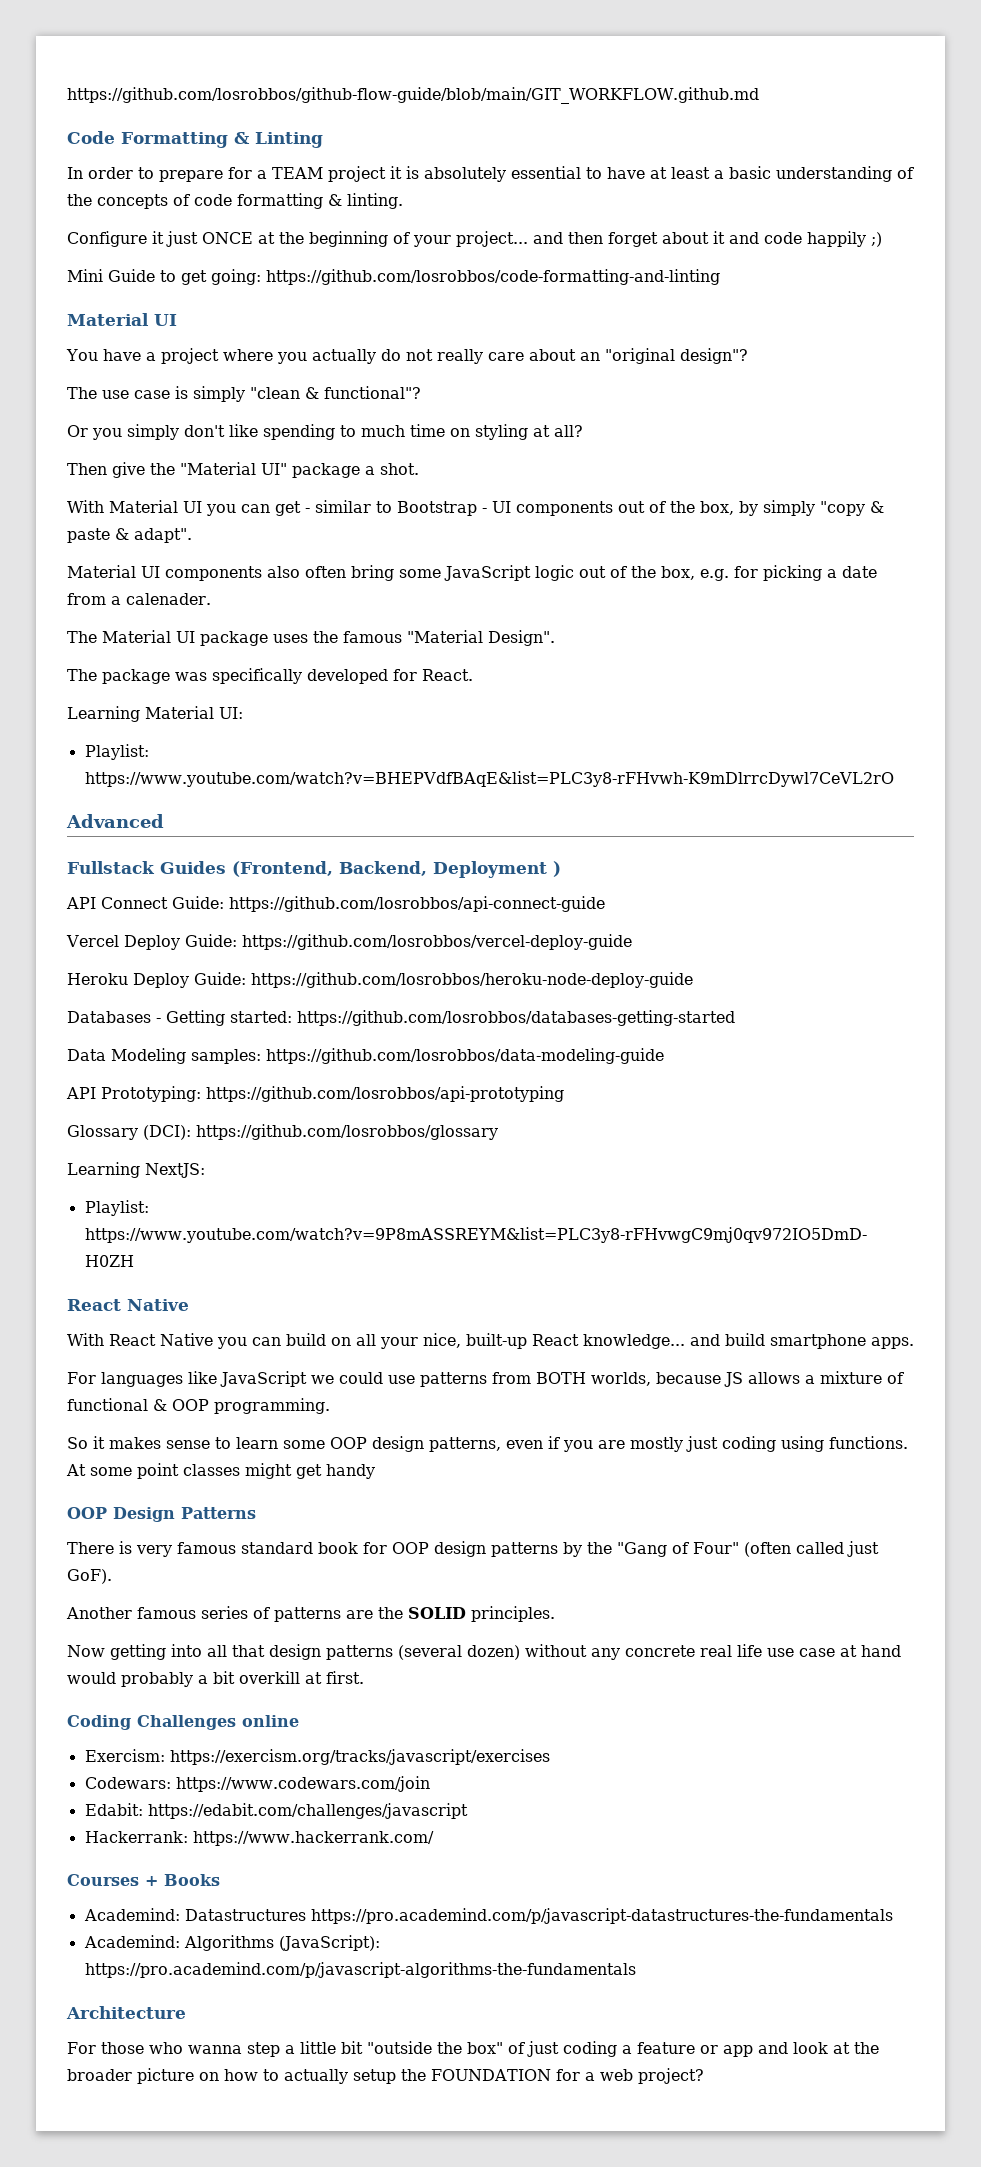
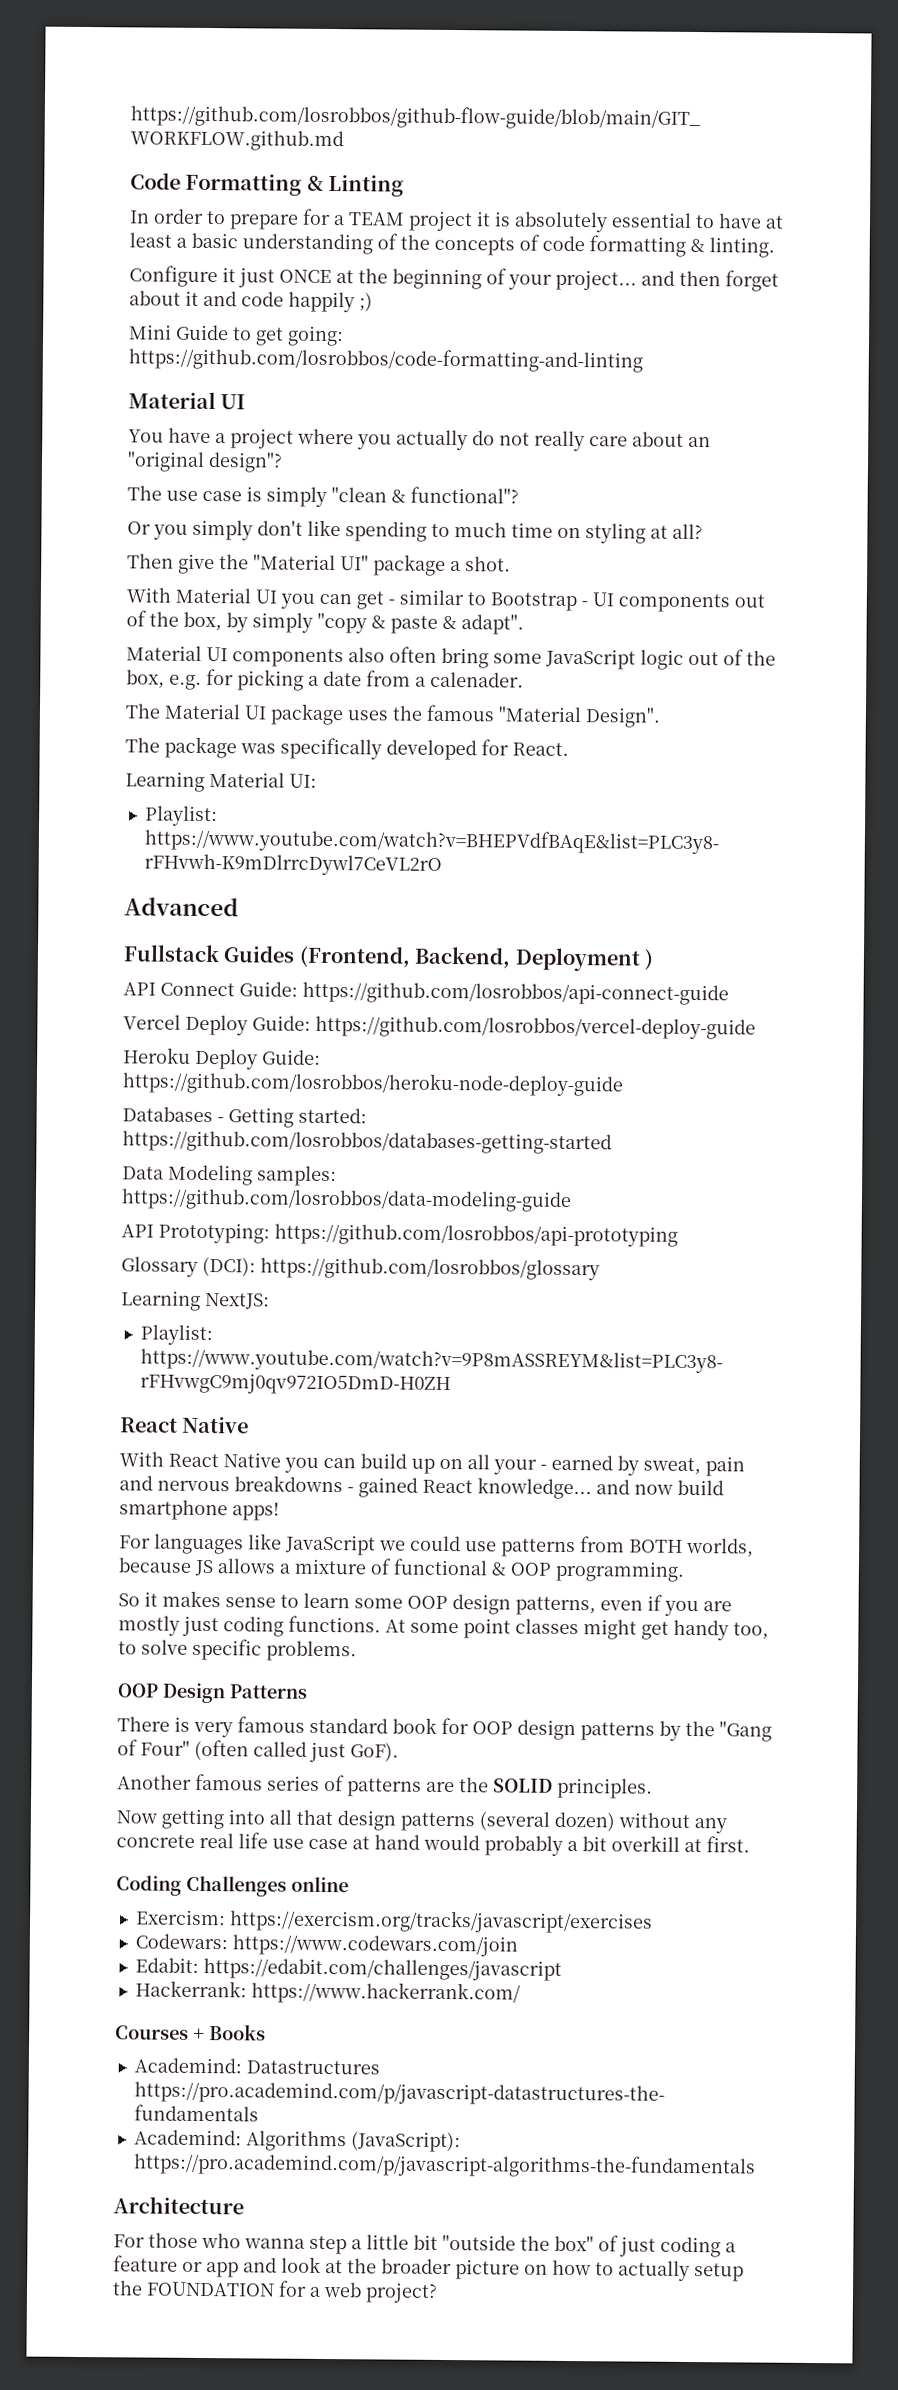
- With React Native you can build on all your nice, built-up React knowledge... and build smartphone apps.
+ With React Native you can build up on all your - earned by sweat, pain and nervous breakdowns - gained React knowledge... and now build smartphone apps!
- So it makes sense to learn some OOP design patterns, even if you are mostly just coding using functions.
+ So it makes sense to learn some OOP design patterns, even if you are mostly just coding functions.
- At some point classes might get handy
+ At some point classes might get handy too, to solve specific problems.

